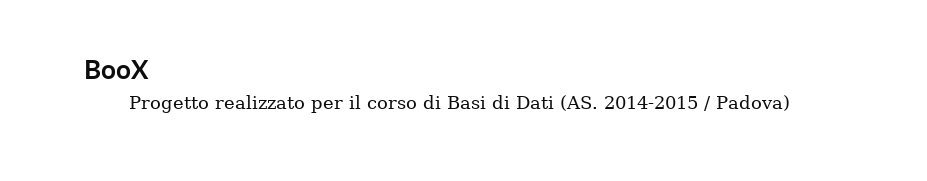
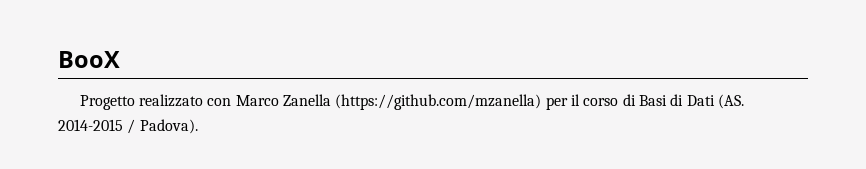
- Progetto realizzato per il corso di Basi di Dati (AS. 2014-2015 / Padova)
+ Progetto realizzato con Marco Zanella (https://github.com/mzanella) per il corso di Basi di Dati (AS. 2014-2015 / Padova).

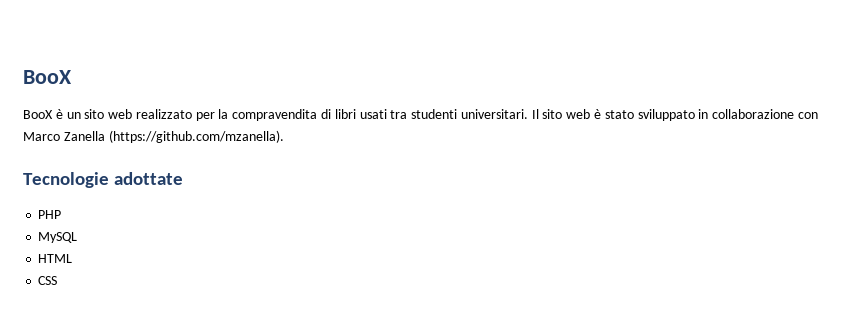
- Progetto realizzato con Marco Zanella (https://github.com/mzanella) per il corso di Basi di Dati (AS. 2014-2015 / Padova).
+ BooX è un sito web realizzato per la compravendita di libri usati tra studenti universitari. Il sito web è stato sviluppato in collaborazione con Marco Zanella (https://github.com/mzanella).
+ Tecnologie adottate
+ PHP
+ MySQL
+ HTML
+ CSS

